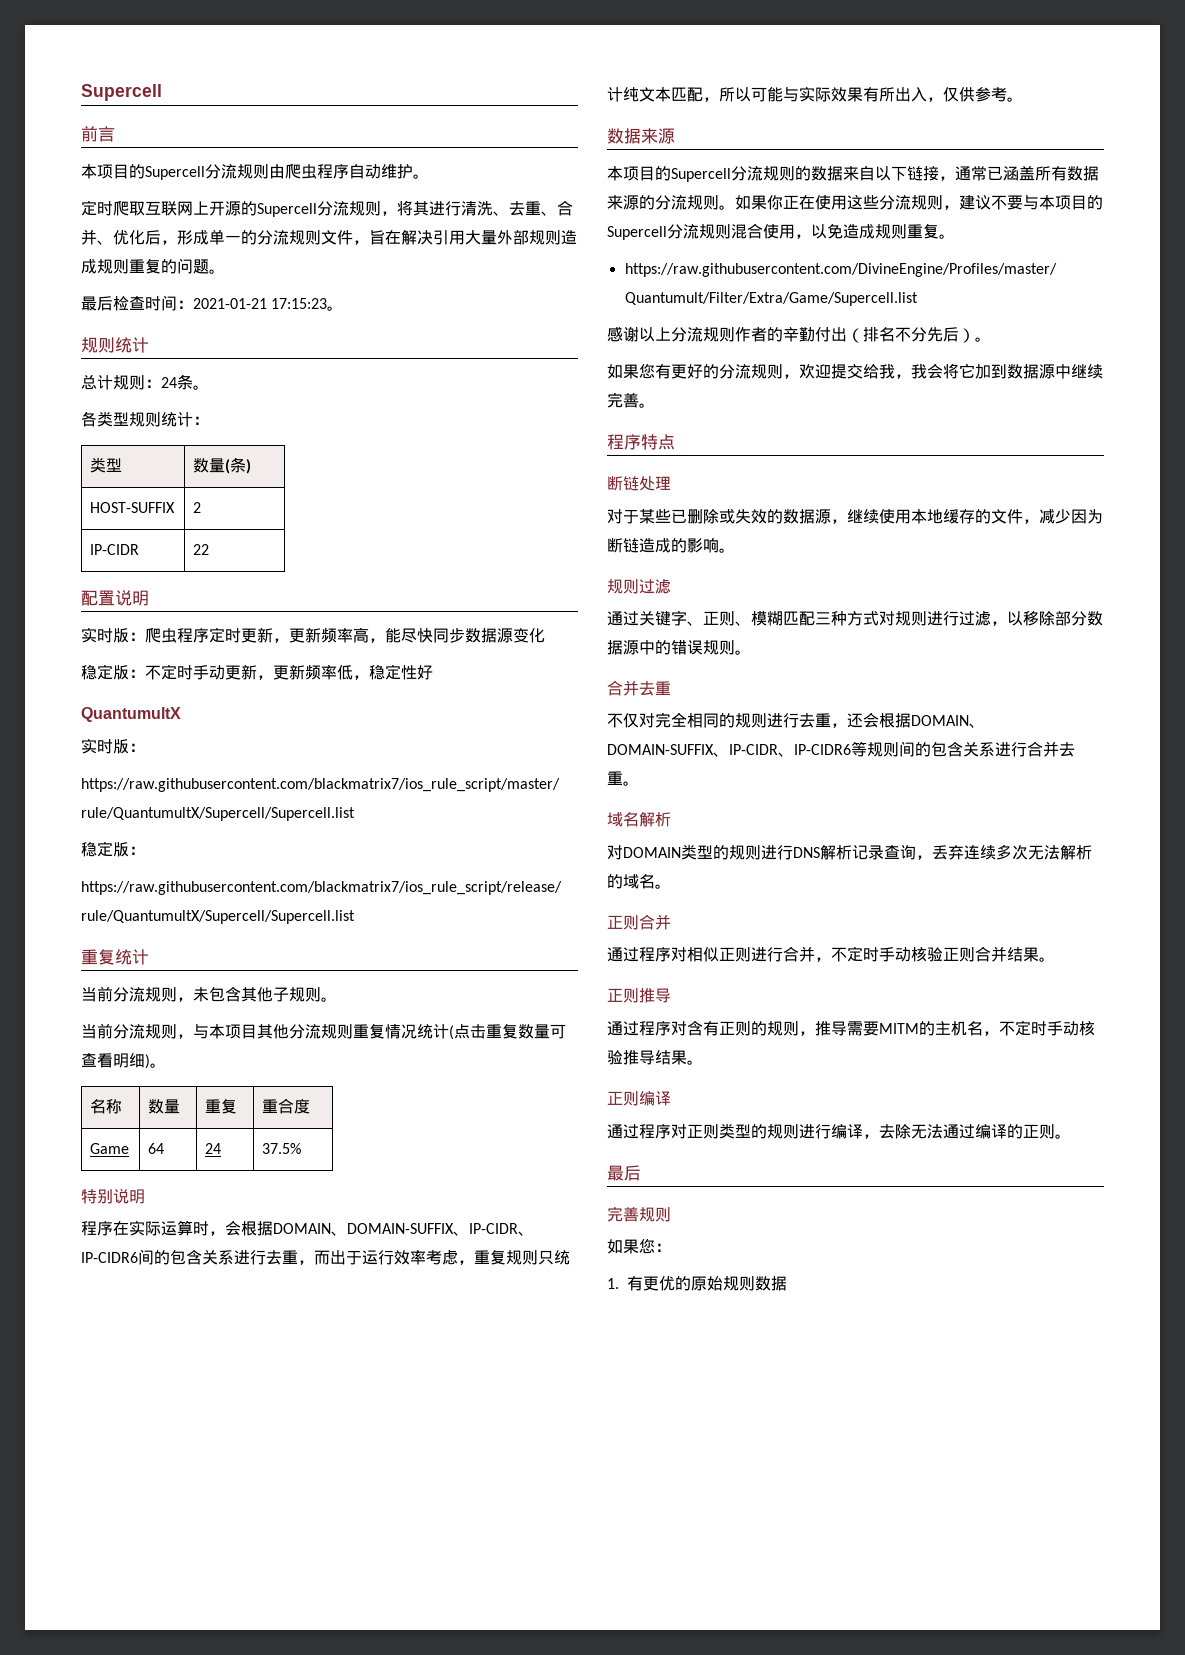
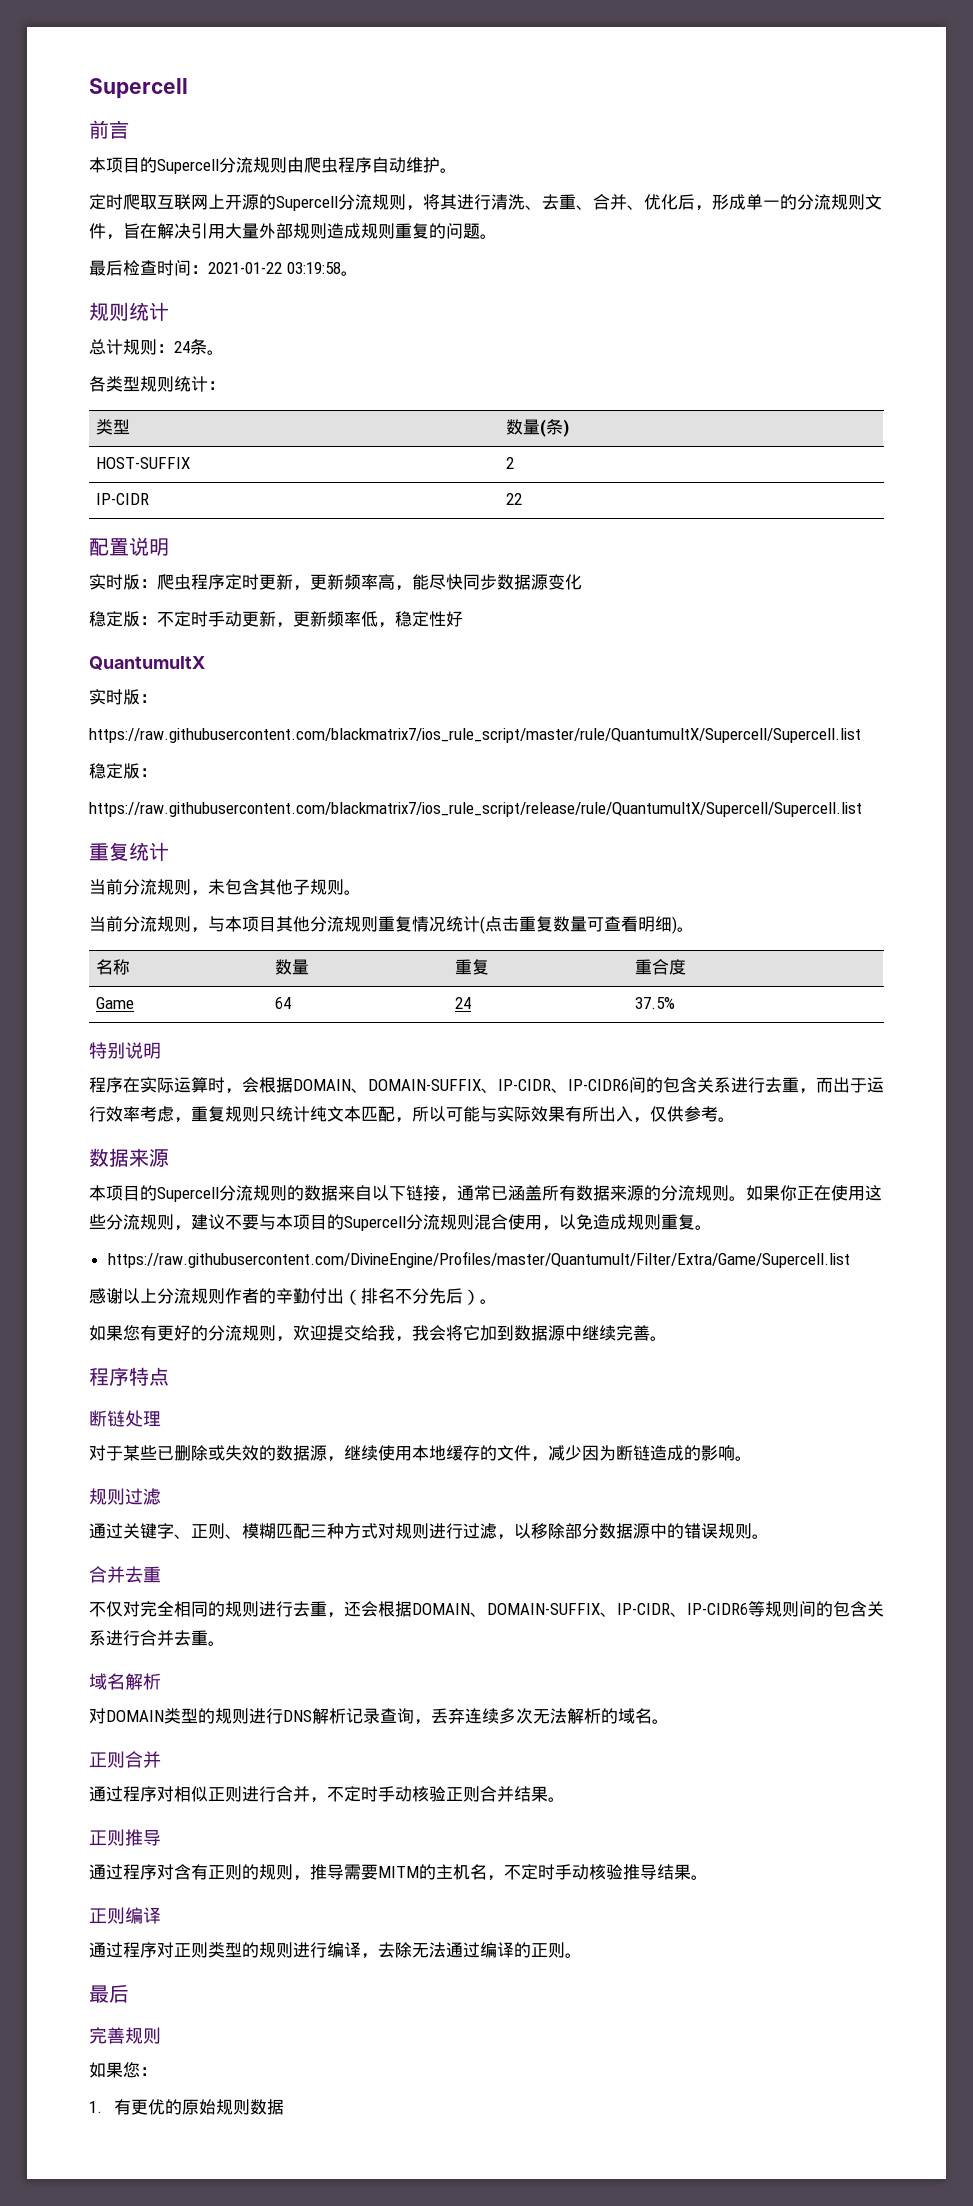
- 最后检查时间：2021-01-21 17:15:23。
+ 最后检查时间：2021-01-22 03:19:58。

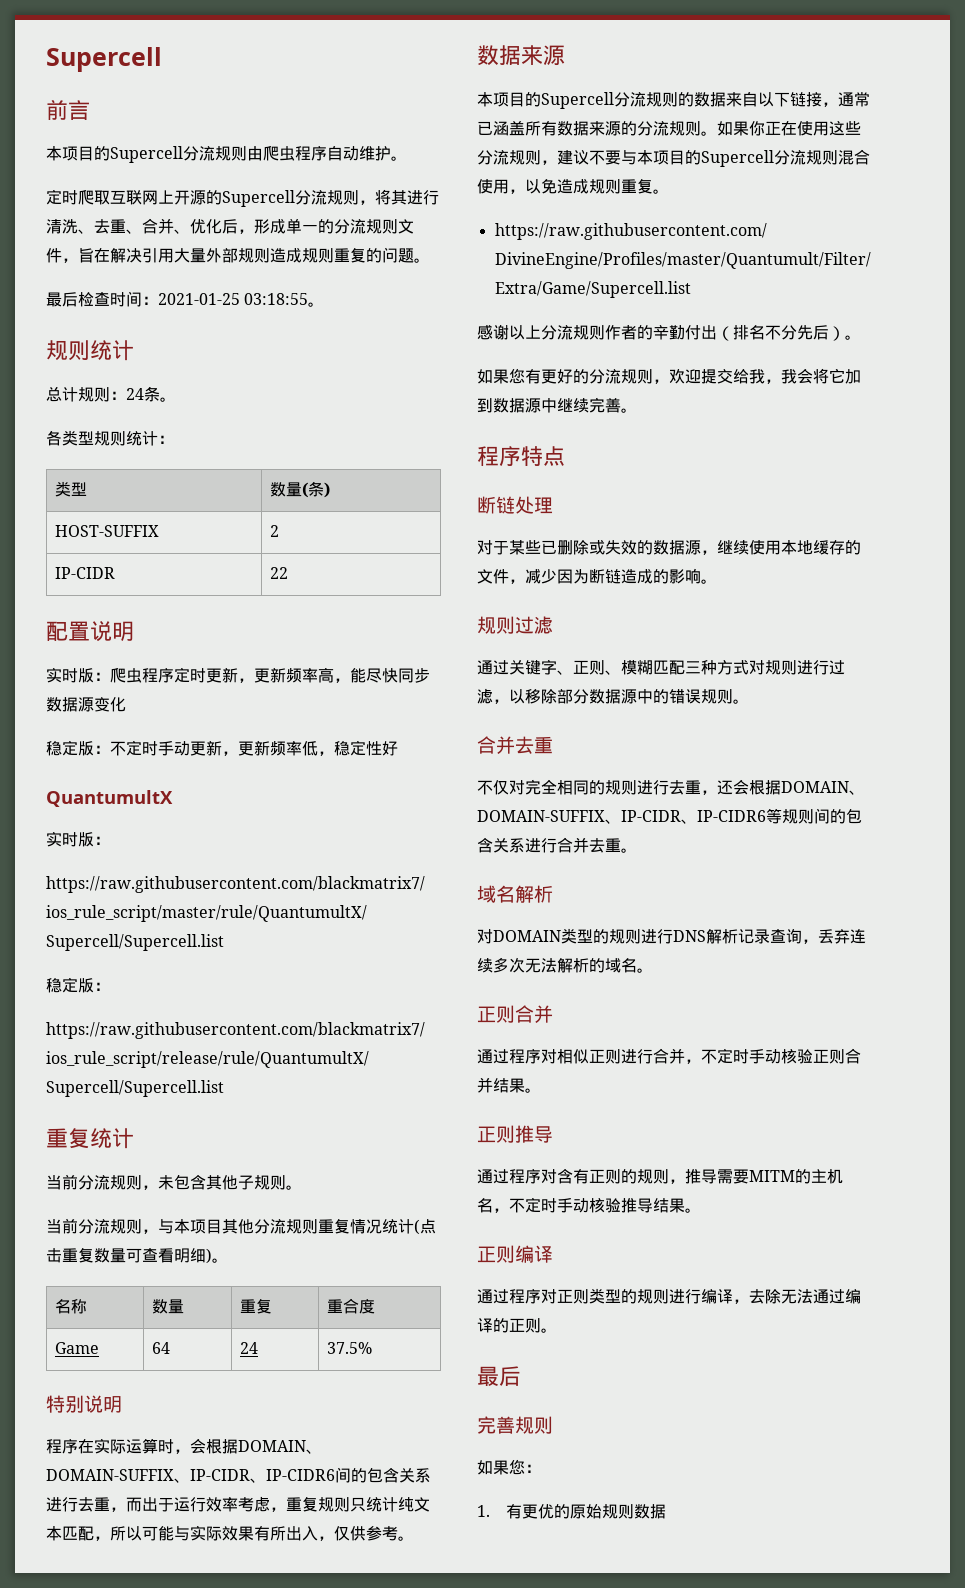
- 最后检查时间：2021-01-22 03:19:58。
+ 最后检查时间：2021-01-25 03:18:55。

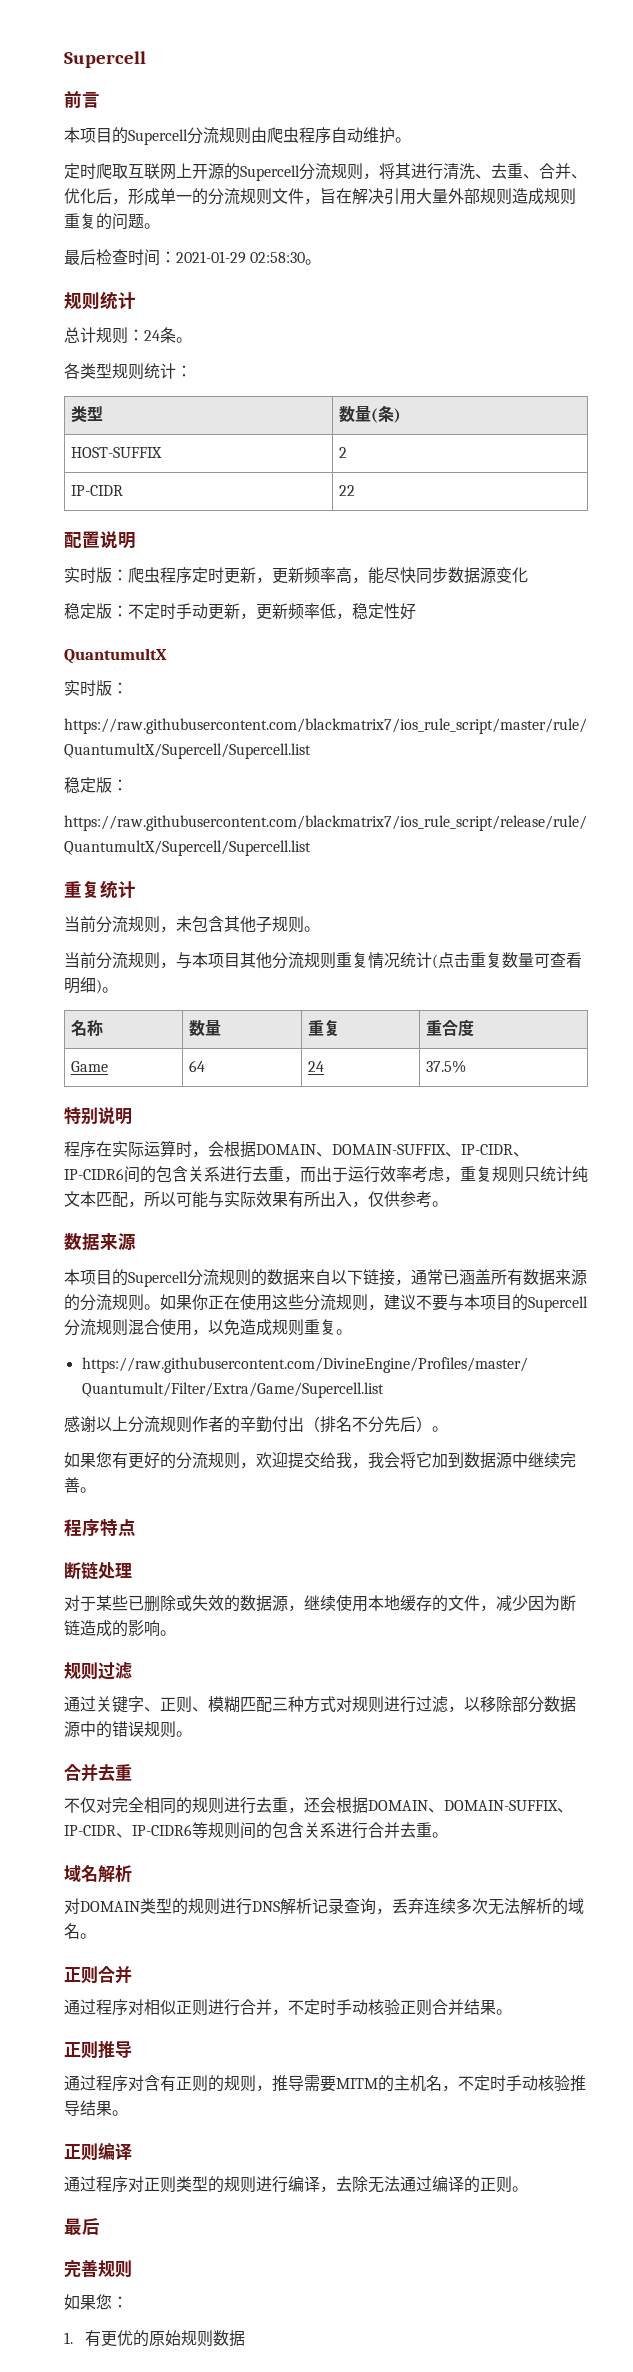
- 最后检查时间：2021-01-25 03:18:55。
+ 最后检查时间：2021-01-29 02:58:30。

